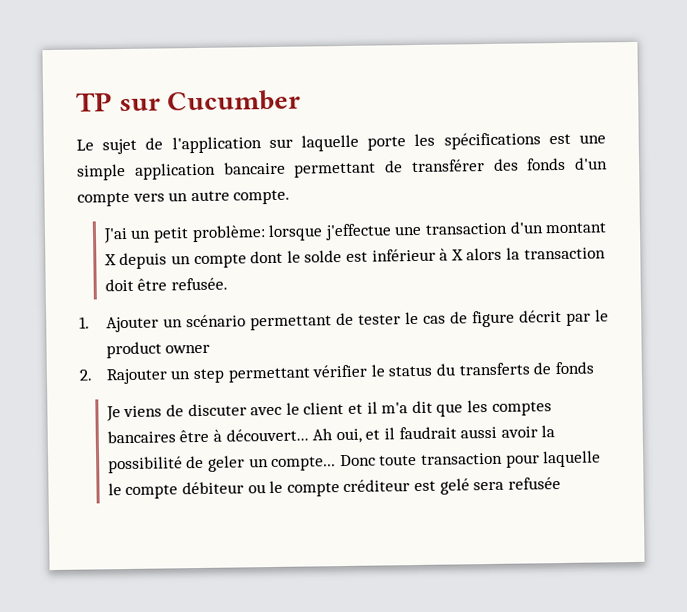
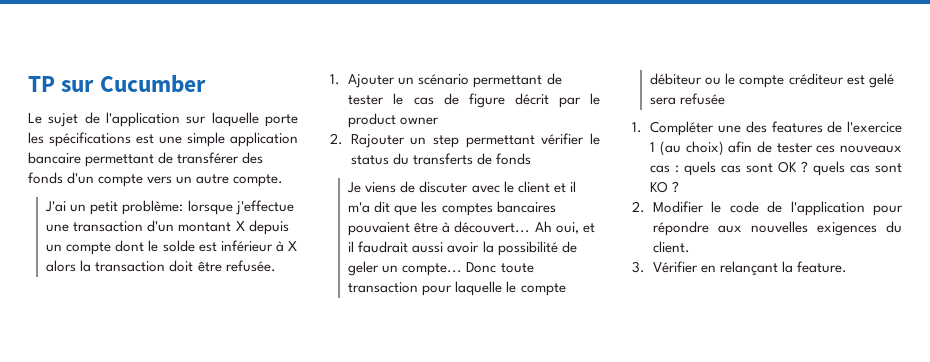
- Je viens de discuter avec le client et il m'a dit que les comptes bancaires être à découvert...
+ Je viens de discuter avec le client et il m'a dit que les comptes bancaires pouvaient être à découvert...
+ 1. Compléter une des features de l'exercice 1 (au choix) afin de tester ces nouveaux cas : quels cas sont OK ? quels cas sont KO ?
+ 2. Modifier le code de l'application pour répondre aux nouvelles exigences du client.
+ 3. Vérifier en relançant la feature.

